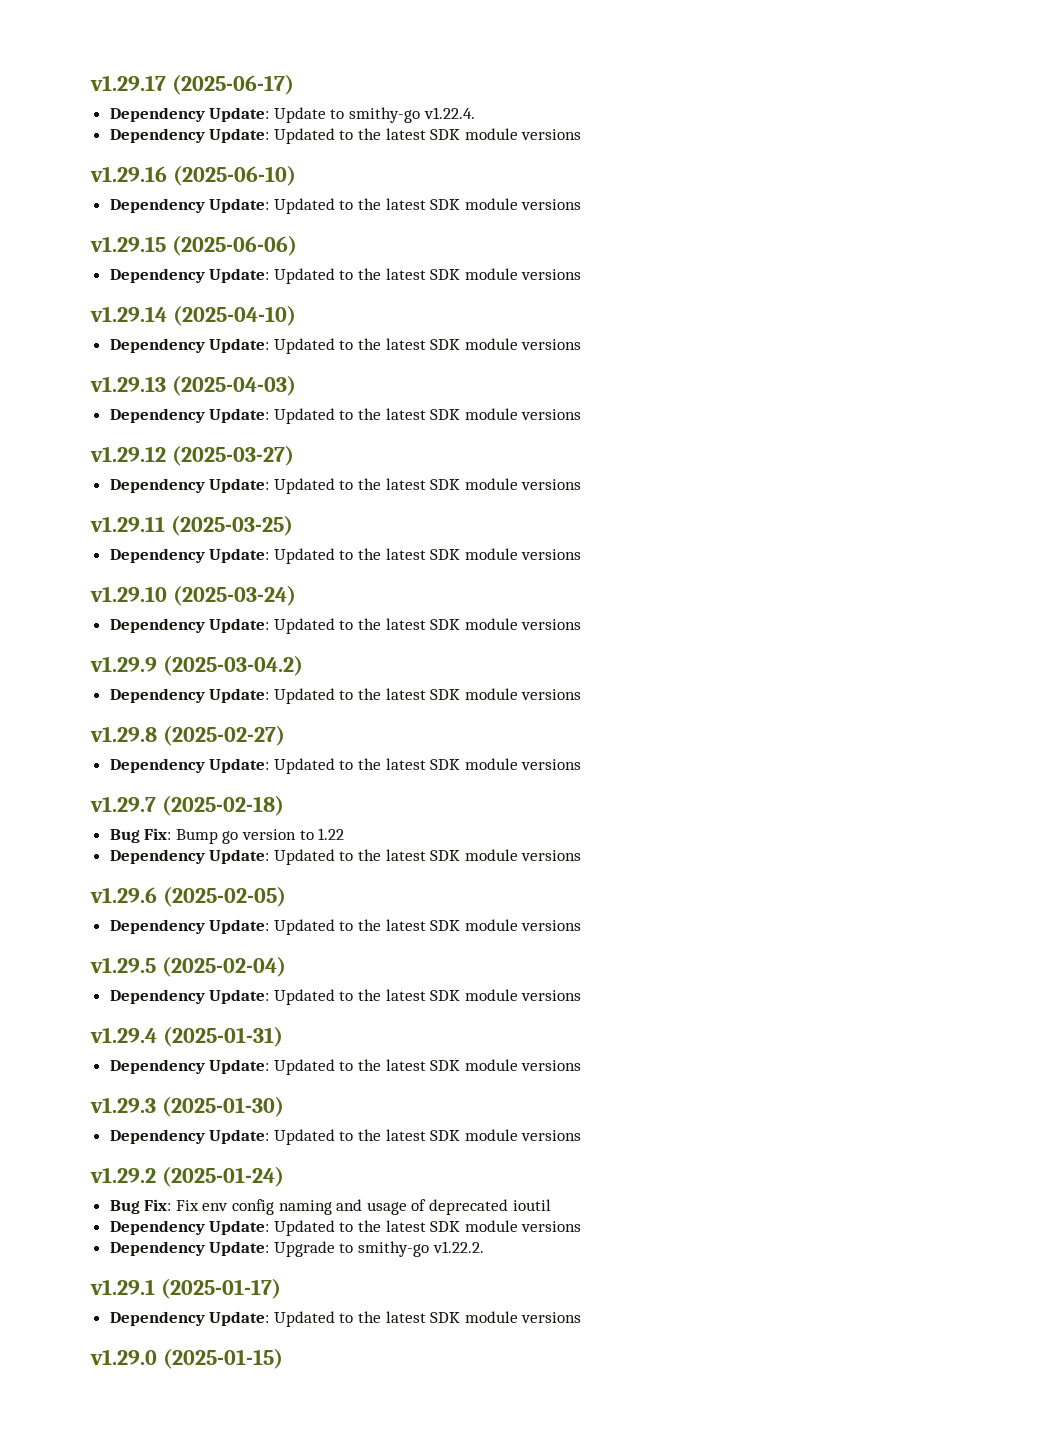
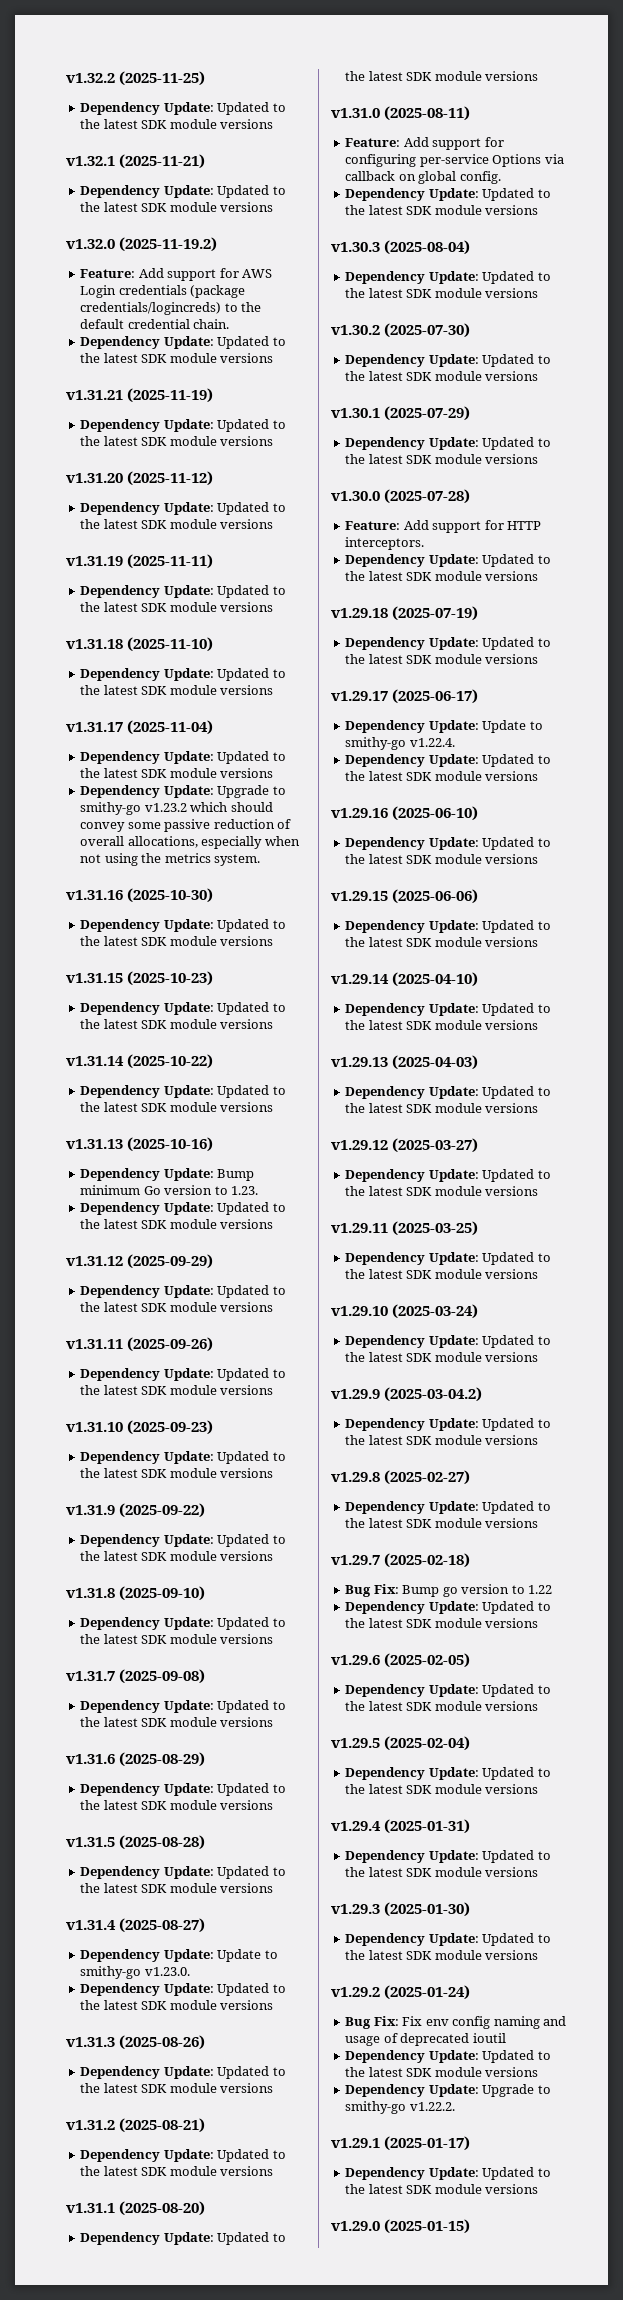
+ v1.32.2 (2025-11-25)
+ Dependency Update: Updated to the latest SDK module versions
+ v1.32.1 (2025-11-21)
+ Dependency Update: Updated to the latest SDK module versions
+ v1.32.0 (2025-11-19.2)
+ Feature: Add support for AWS Login credentials (package credentials/logincreds) to the default credential chain.
+ Dependency Update: Updated to the latest SDK module versions
+ v1.31.21 (2025-11-19)
+ Dependency Update: Updated to the latest SDK module versions
+ v1.31.20 (2025-11-12)
+ Dependency Update: Updated to the latest SDK module versions
+ v1.31.19 (2025-11-11)
+ Dependency Update: Updated to the latest SDK module versions
+ v1.31.18 (2025-11-10)
+ Dependency Update: Updated to the latest SDK module versions
+ v1.31.17 (2025-11-04)
+ Dependency Update: Updated to the latest SDK module versions
+ Dependency Update: Upgrade to smithy-go v1.23.2 which should convey some passive reduction of overall allocations, especially when not using the metrics system.
+ v1.31.16 (2025-10-30)
+ Dependency Update: Updated to the latest SDK module versions
+ v1.31.15 (2025-10-23)
+ Dependency Update: Updated to the latest SDK module versions
+ v1.31.14 (2025-10-22)
+ Dependency Update: Updated to the latest SDK module versions
+ v1.31.13 (2025-10-16)
+ Dependency Update: Bump minimum Go version to 1.23.
+ Dependency Update: Updated to the latest SDK module versions
+ v1.31.12 (2025-09-29)
+ Dependency Update: Updated to the latest SDK module versions
+ v1.31.11 (2025-09-26)
+ Dependency Update: Updated to the latest SDK module versions
+ v1.31.10 (2025-09-23)
+ Dependency Update: Updated to the latest SDK module versions
+ v1.31.9 (2025-09-22)
+ Dependency Update: Updated to the latest SDK module versions
+ v1.31.8 (2025-09-10)
+ Dependency Update: Updated to the latest SDK module versions
+ v1.31.7 (2025-09-08)
+ Dependency Update: Updated to the latest SDK module versions
+ v1.31.6 (2025-08-29)
+ Dependency Update: Updated to the latest SDK module versions
+ v1.31.5 (2025-08-28)
+ Dependency Update: Updated to the latest SDK module versions
+ v1.31.4 (2025-08-27)
+ Dependency Update: Update to smithy-go v1.23.0.
+ Dependency Update: Updated to the latest SDK module versions
+ v1.31.3 (2025-08-26)
+ Dependency Update: Updated to the latest SDK module versions
+ v1.31.2 (2025-08-21)
+ Dependency Update: Updated to the latest SDK module versions
+ v1.31.1 (2025-08-20)
+ Dependency Update: Updated to the latest SDK module versions
+ v1.31.0 (2025-08-11)
+ Feature: Add support for configuring per-service Options via callback on global config.
+ Dependency Update: Updated to the latest SDK module versions
+ v1.30.3 (2025-08-04)
+ Dependency Update: Updated to the latest SDK module versions
+ v1.30.2 (2025-07-30)
+ Dependency Update: Updated to the latest SDK module versions
+ v1.30.1 (2025-07-29)
+ Dependency Update: Updated to the latest SDK module versions
+ v1.30.0 (2025-07-28)
+ Feature: Add support for HTTP interceptors.
+ Dependency Update: Updated to the latest SDK module versions
+ v1.29.18 (2025-07-19)
+ Dependency Update: Updated to the latest SDK module versions

